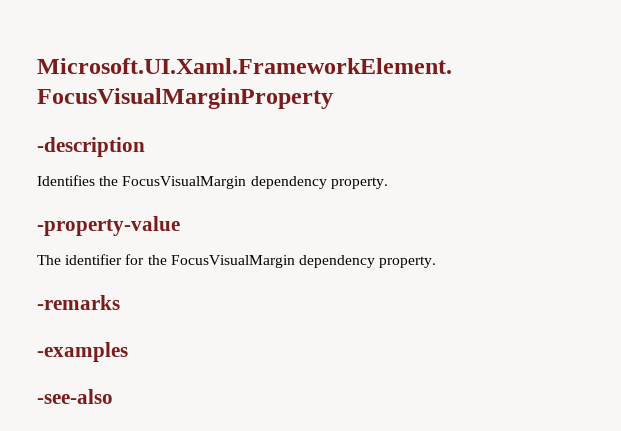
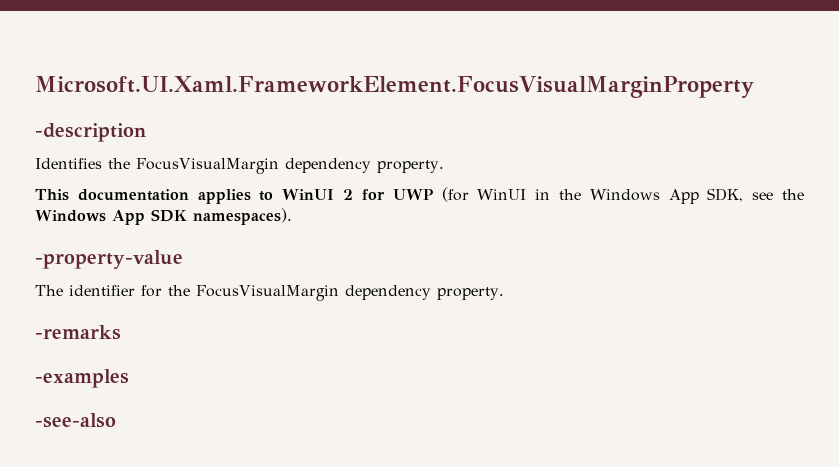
+ This documentation applies to WinUI 2 for UWP (for WinUI in the Windows App SDK, see the Windows App SDK namespaces).

